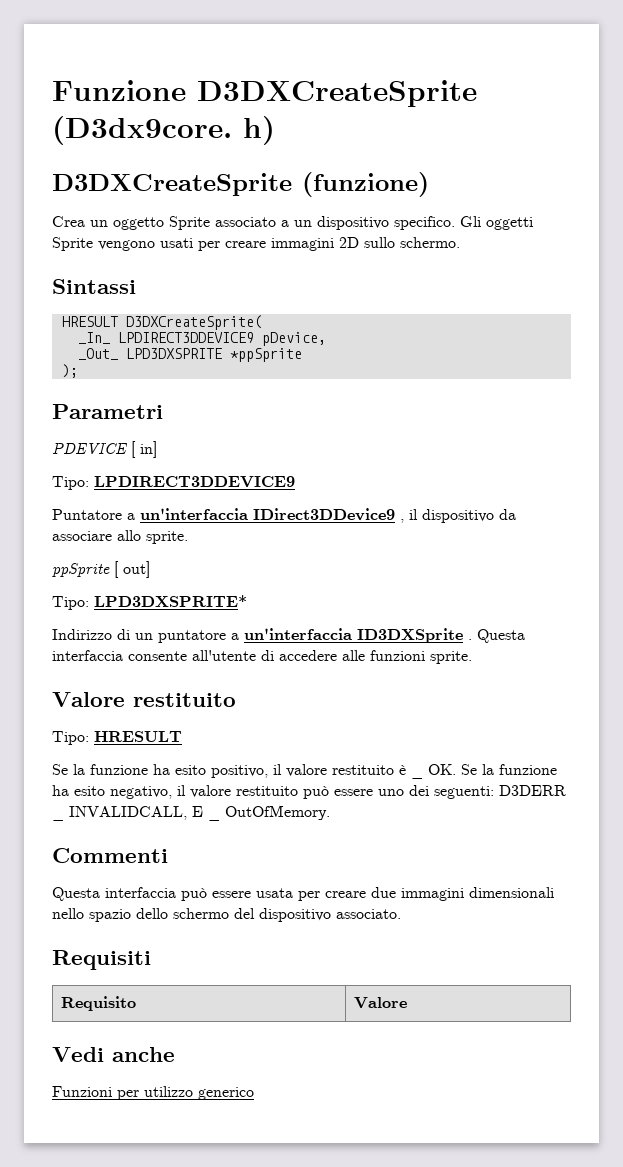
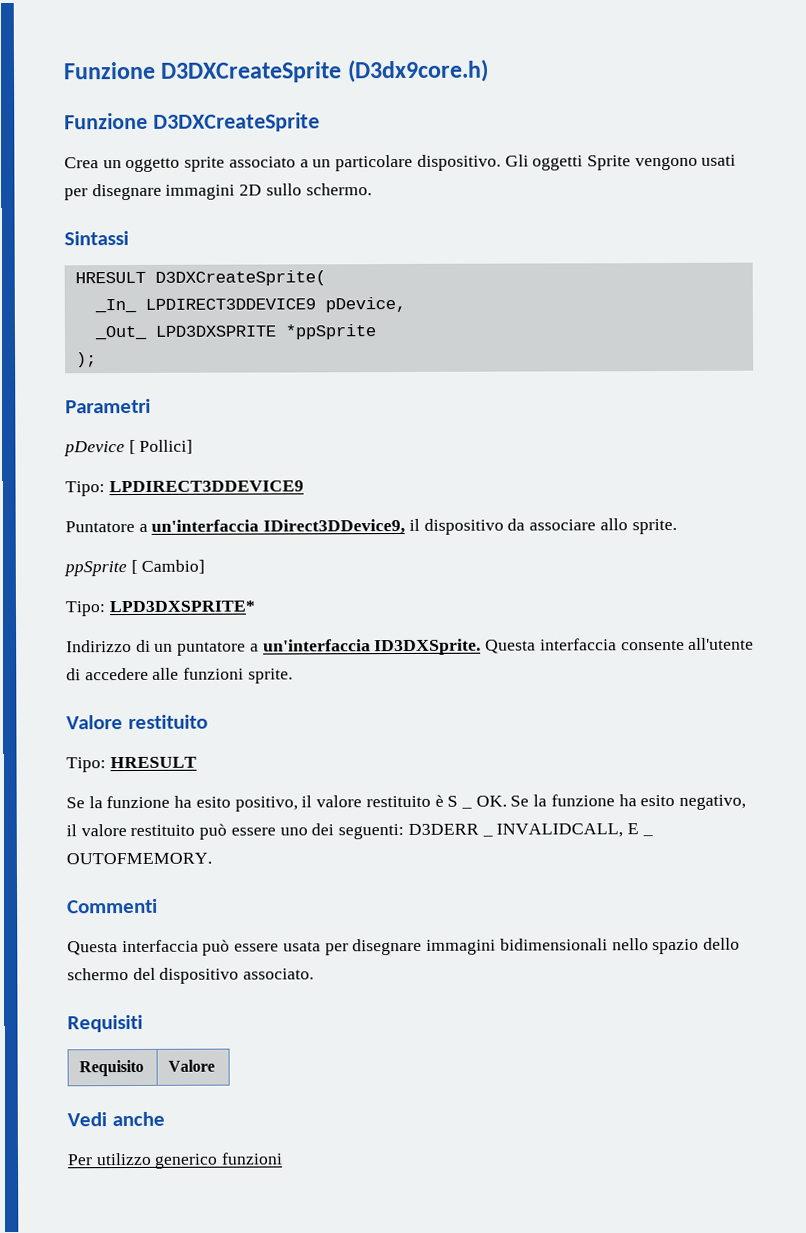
- Funzione D3DXCreateSprite (D3dx9core. h)
- D3DXCreateSprite (funzione)
+ Funzione D3DXCreateSprite (D3dx9core.h)
+ Funzione D3DXCreateSprite
- Crea un oggetto Sprite associato a un dispositivo specifico.
+ Crea un oggetto sprite associato a un particolare dispositivo.
- Gli oggetti Sprite vengono usati per creare immagini 2D sullo schermo.
+ Gli oggetti Sprite vengono usati per disegnare immagini 2D sullo schermo.
- PDEVICE [ in]
+ pDevice [ Pollici]
- Puntatore a un'interfaccia IDirect3DDevice9 , il dispositivo da associare allo sprite.
+ Puntatore a un'interfaccia IDirect3DDevice9, il dispositivo da associare allo sprite.
- ppSprite [ out]
+ ppSprite [ Cambio]
- Indirizzo di un puntatore a un'interfaccia ID3DXSprite .
+ Indirizzo di un puntatore a un'interfaccia ID3DXSprite.
- Se la funzione ha esito positivo, il valore restituito è _ OK. Se la funzione ha esito negativo, il valore restituito può essere uno dei seguenti: D3DERR _ INVALIDCALL, E _ OutOfMemory.
+ Se la funzione ha esito positivo, il valore restituito è S _ OK. Se la funzione ha esito negativo, il valore restituito può essere uno dei seguenti: D3DERR _ INVALIDCALL, E _ OUTOFMEMORY.
- Questa interfaccia può essere usata per creare due immagini dimensionali nello spazio dello schermo del dispositivo associato.
+ Questa interfaccia può essere usata per disegnare immagini bidimensionali nello spazio dello schermo del dispositivo associato.
- Funzioni per utilizzo generico
+ Per utilizzo generico funzioni

